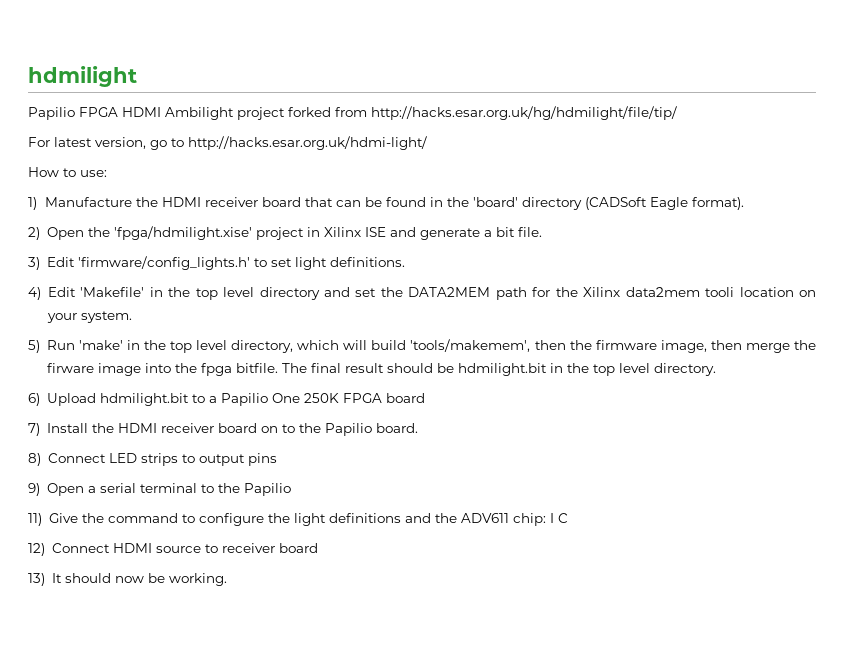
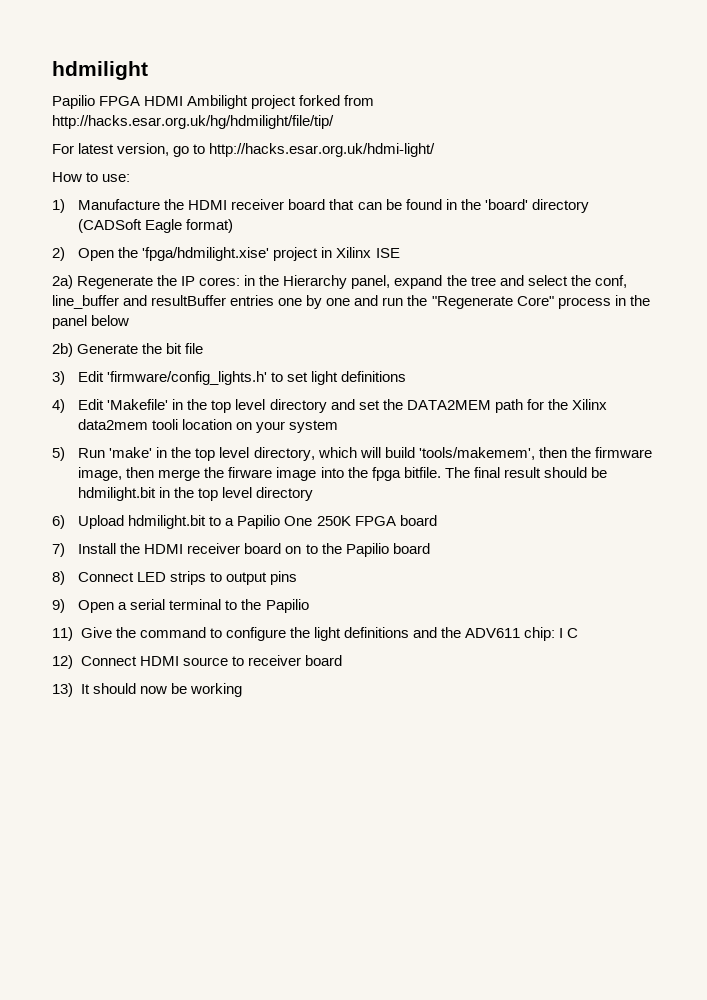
- 1) Manufacture the HDMI receiver board that can be found in the 'board' directory (CADSoft Eagle format).
+ 1) Manufacture the HDMI receiver board that can be found in the 'board' directory (CADSoft Eagle format)
- 2) Open the 'fpga/hdmilight.xise' project in Xilinx ISE and generate a bit file.
+ 2) Open the 'fpga/hdmilight.xise' project in Xilinx ISE
+ 2a) Regenerate the IP cores: in the Hierarchy panel, expand the tree and select the conf, line_buffer and resultBuffer entries one by one and run the "Regenerate Core" process in the panel below
+ 2b) Generate the bit file
- 3) Edit 'firmware/config_lights.h' to set light definitions.
+ 3) Edit 'firmware/config_lights.h' to set light definitions
- 4) Edit 'Makefile' in the top level directory and set the DATA2MEM path for the Xilinx data2mem tooli location on your system.
+ 4) Edit 'Makefile' in the top level directory and set the DATA2MEM path for the Xilinx data2mem tooli location on your system
- The final result should be hdmilight.bit in the top level directory.
+ The final result should be hdmilight.bit in the top level directory
- 7) Install the HDMI receiver board on to the Papilio board.
+ 7) Install the HDMI receiver board on to the Papilio board
- 13) It should now be working.
+ 13) It should now be working

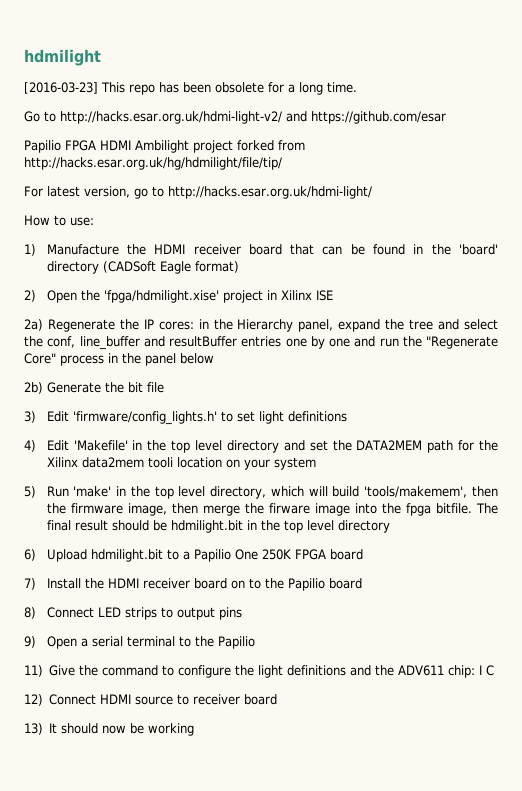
+ [2016-03-23] This repo has been obsolete for a long time.
+ Go to http://hacks.esar.org.uk/hdmi-light-v2/ and https://github.com/esar

